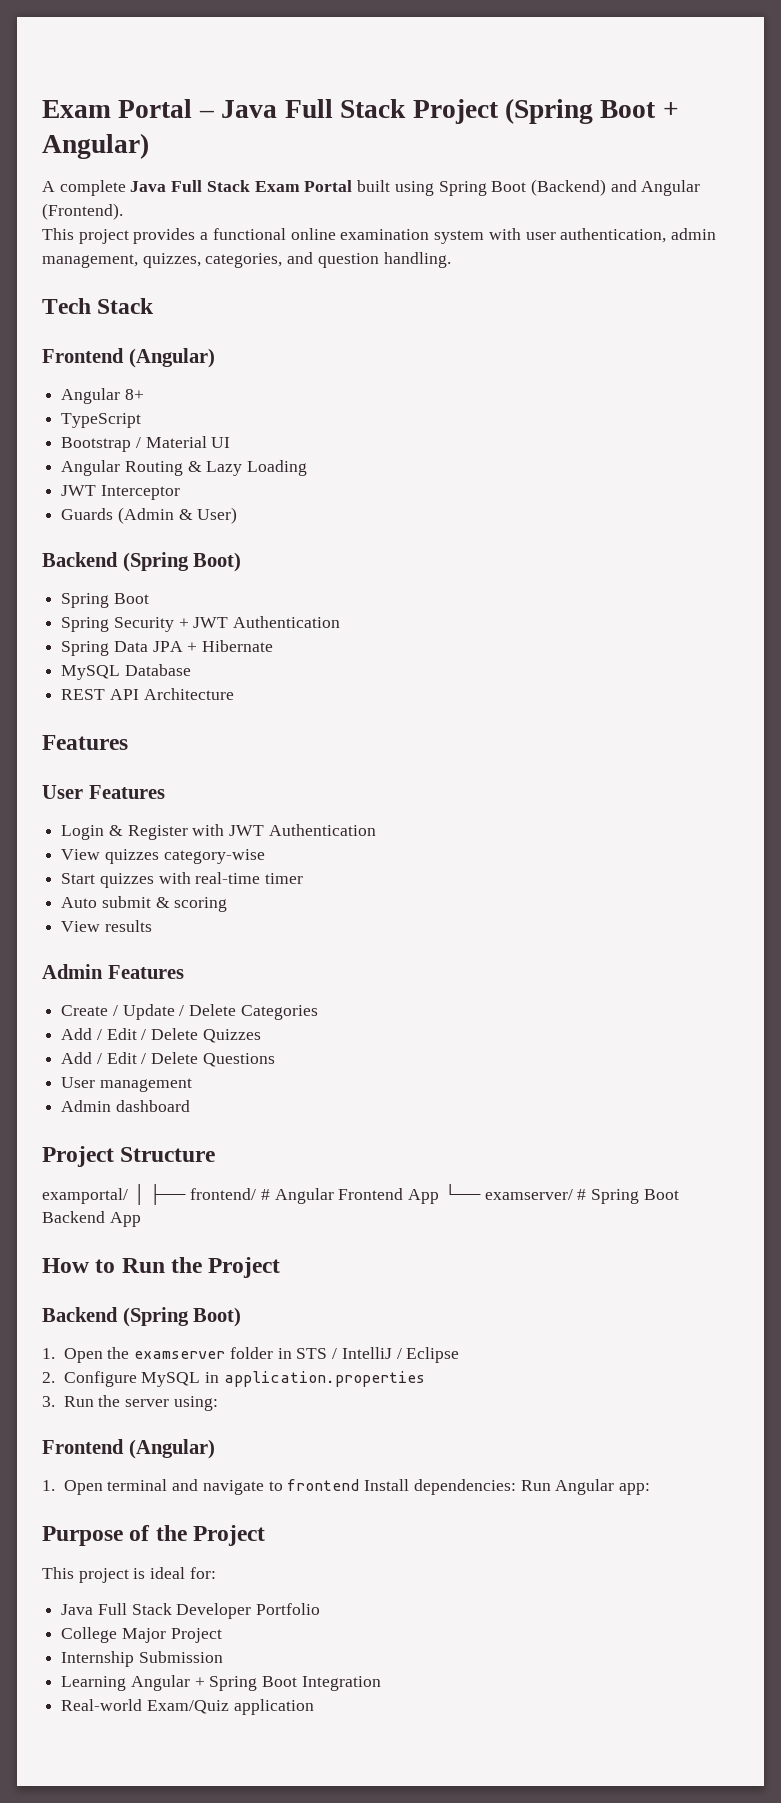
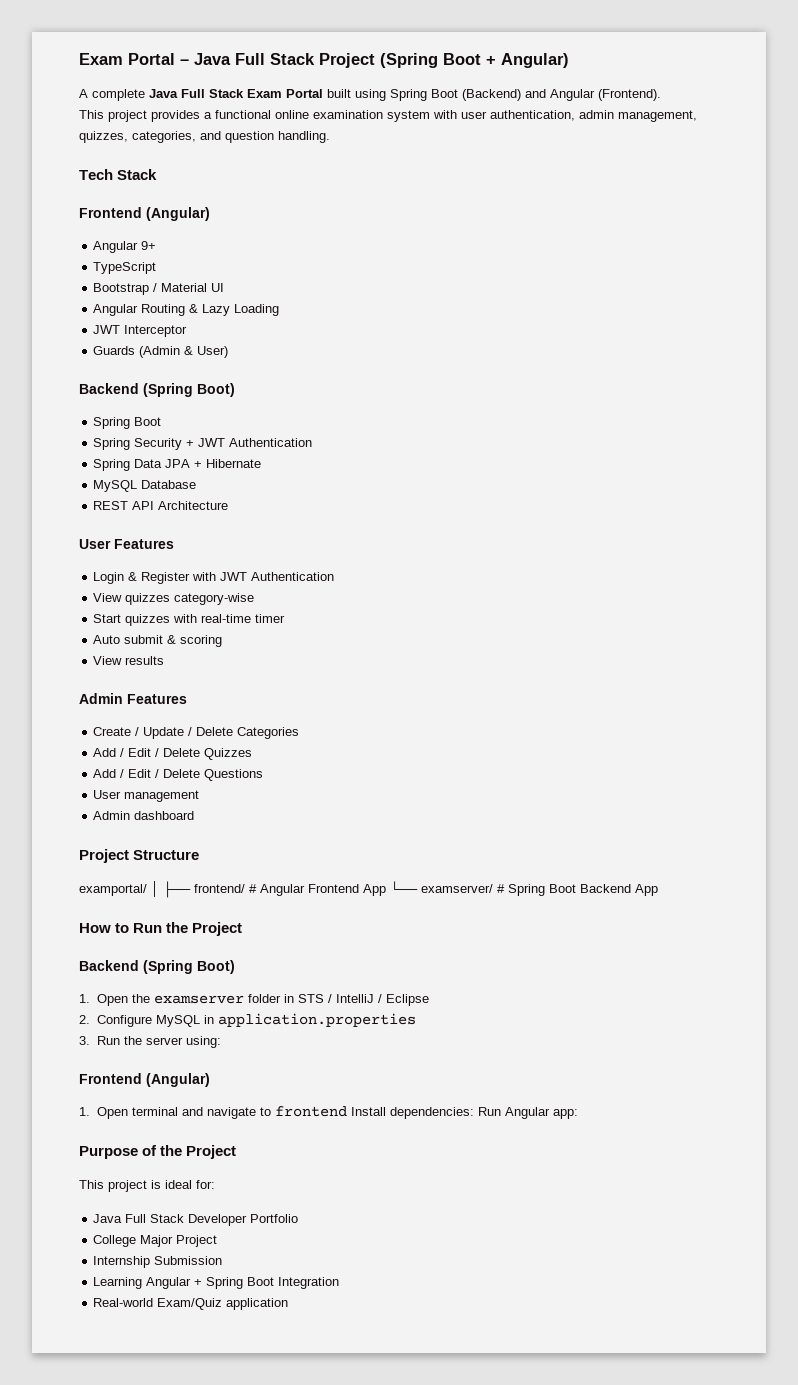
- Angular 8+
+ Angular 9+
  REST API Architecture
- Features

